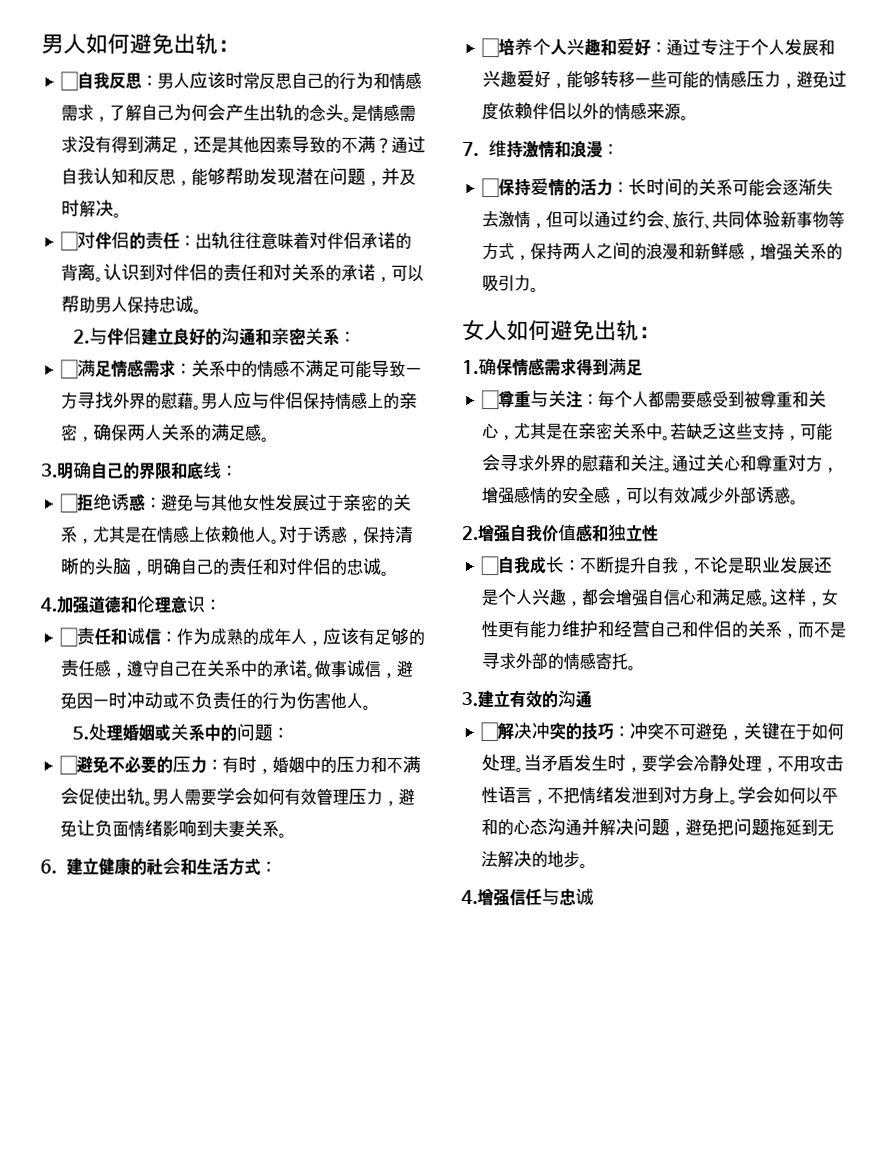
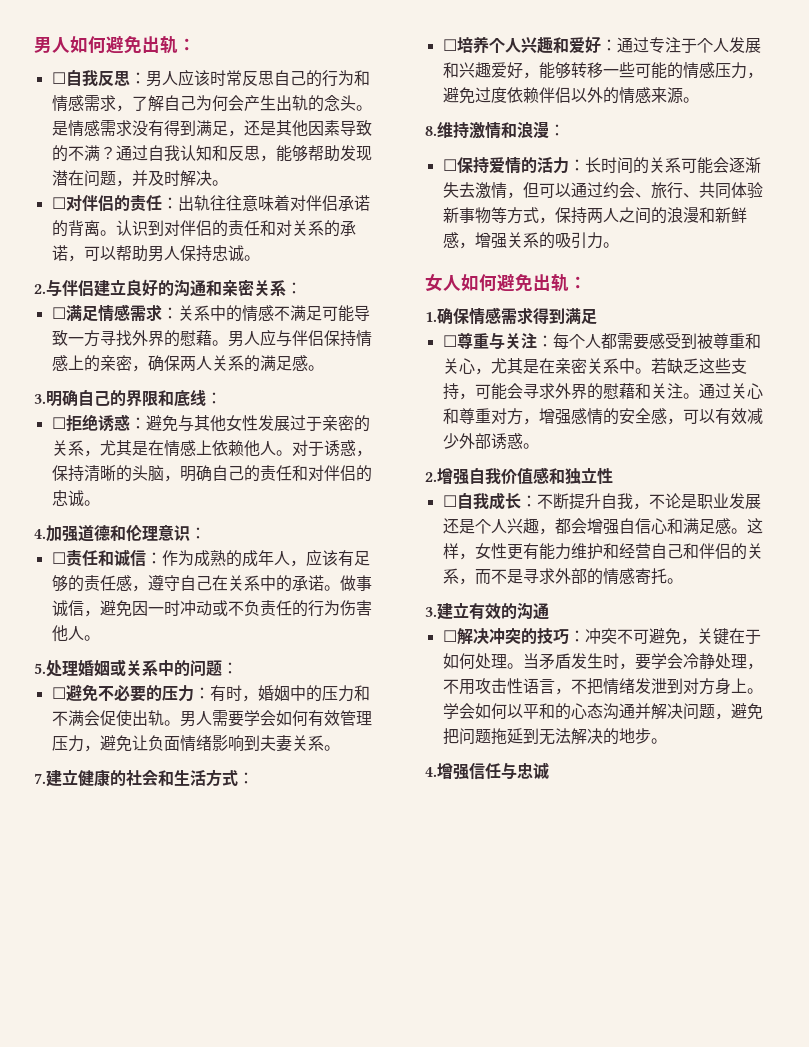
- 6.建立健康的社会和生活方式：
+ 7.建立健康的社会和生活方式：
- 7.维持激情和浪漫：
+ 8.维持激情和浪漫：

